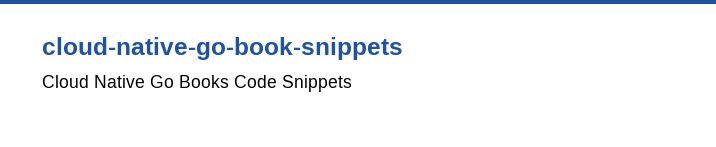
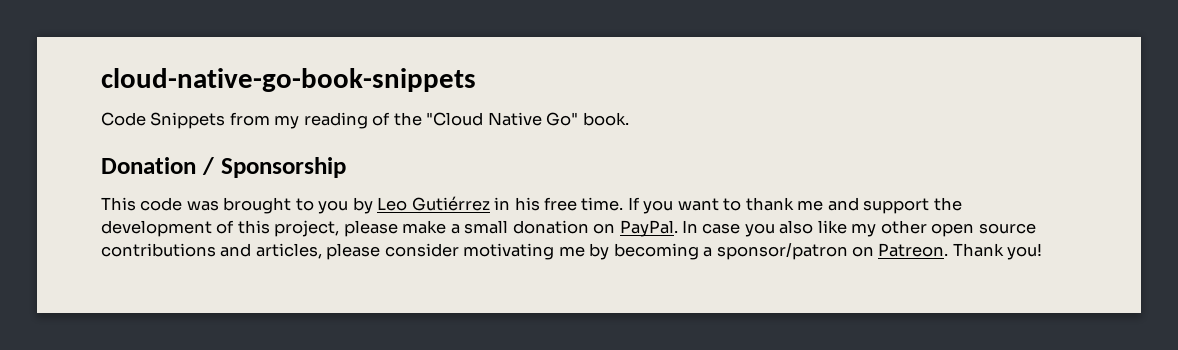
- Cloud Native Go Books Code Snippets
+ Code Snippets from my reading of the "Cloud Native Go" book.
+ Donation / Sponsorship
+ This code was brought to you by Leo Gutiérrez in his free time. If you want to thank me and support the development of this project, please make a small donation on PayPal. In case you also like my other open source contributions and articles, please consider motivating me by becoming a sponsor/patron on Patreon. Thank you!

